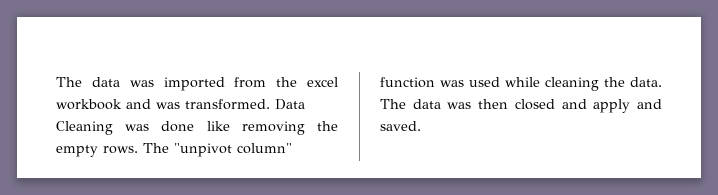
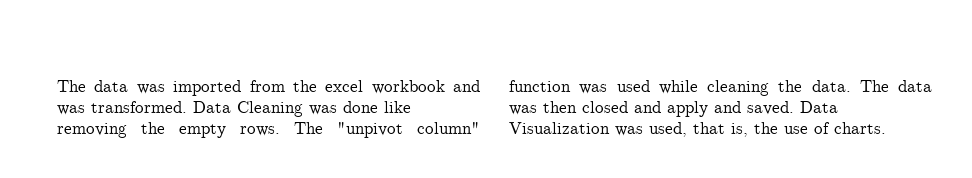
+ Data Visualization was used, that is, the use of charts.

